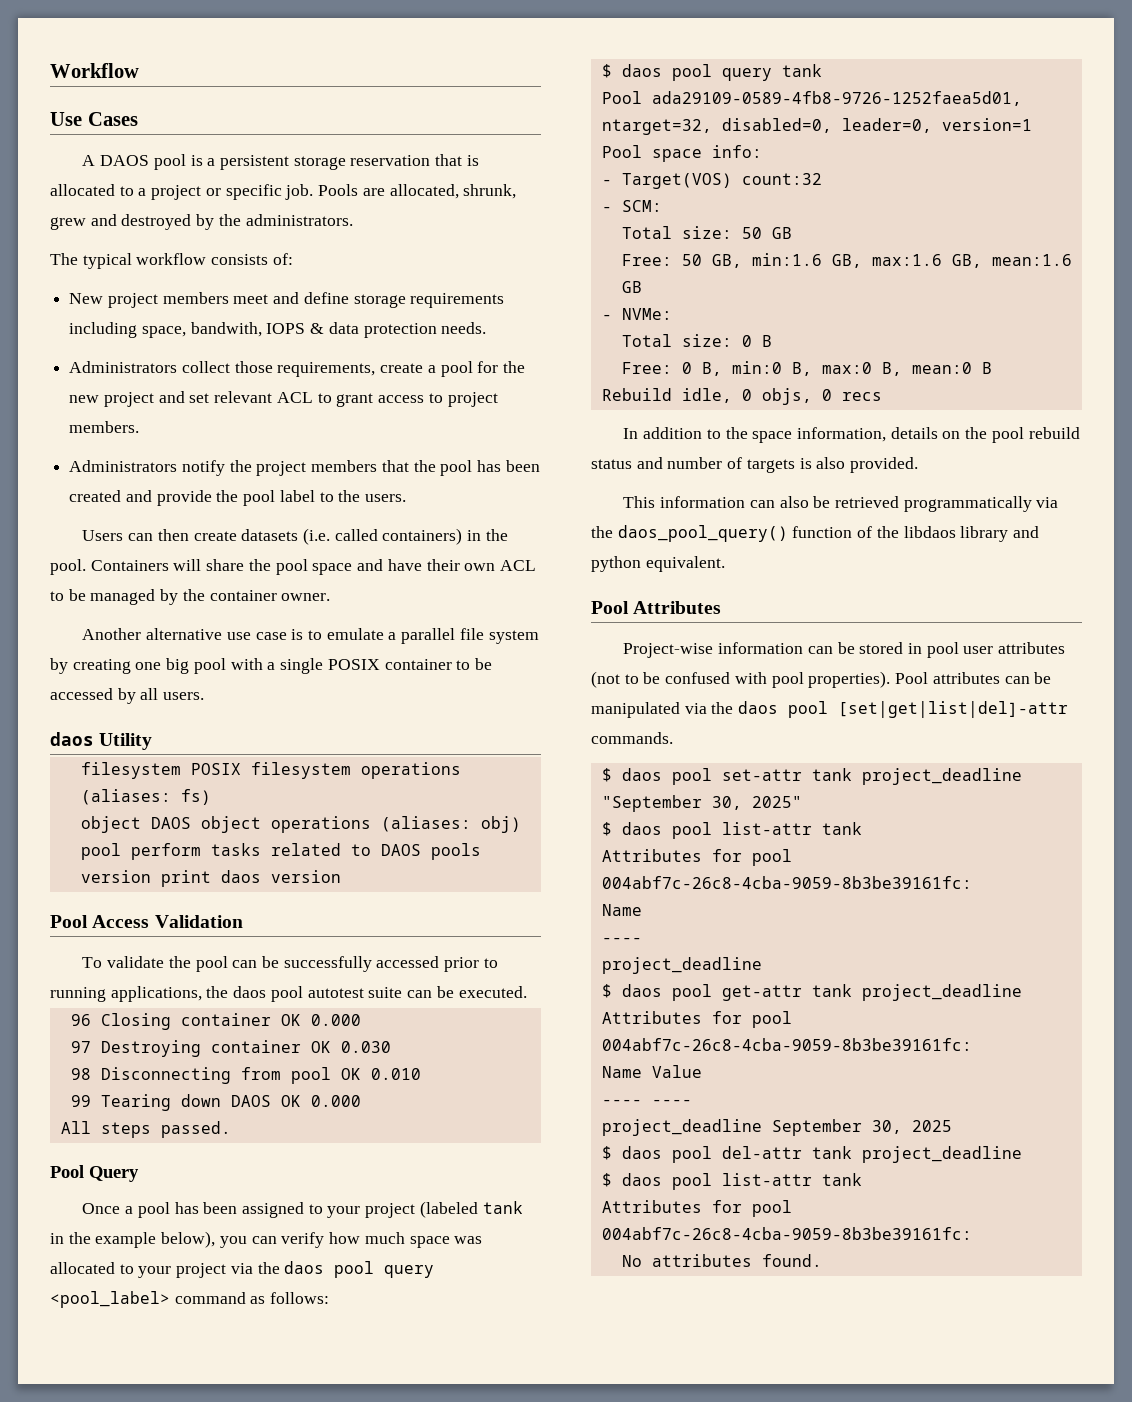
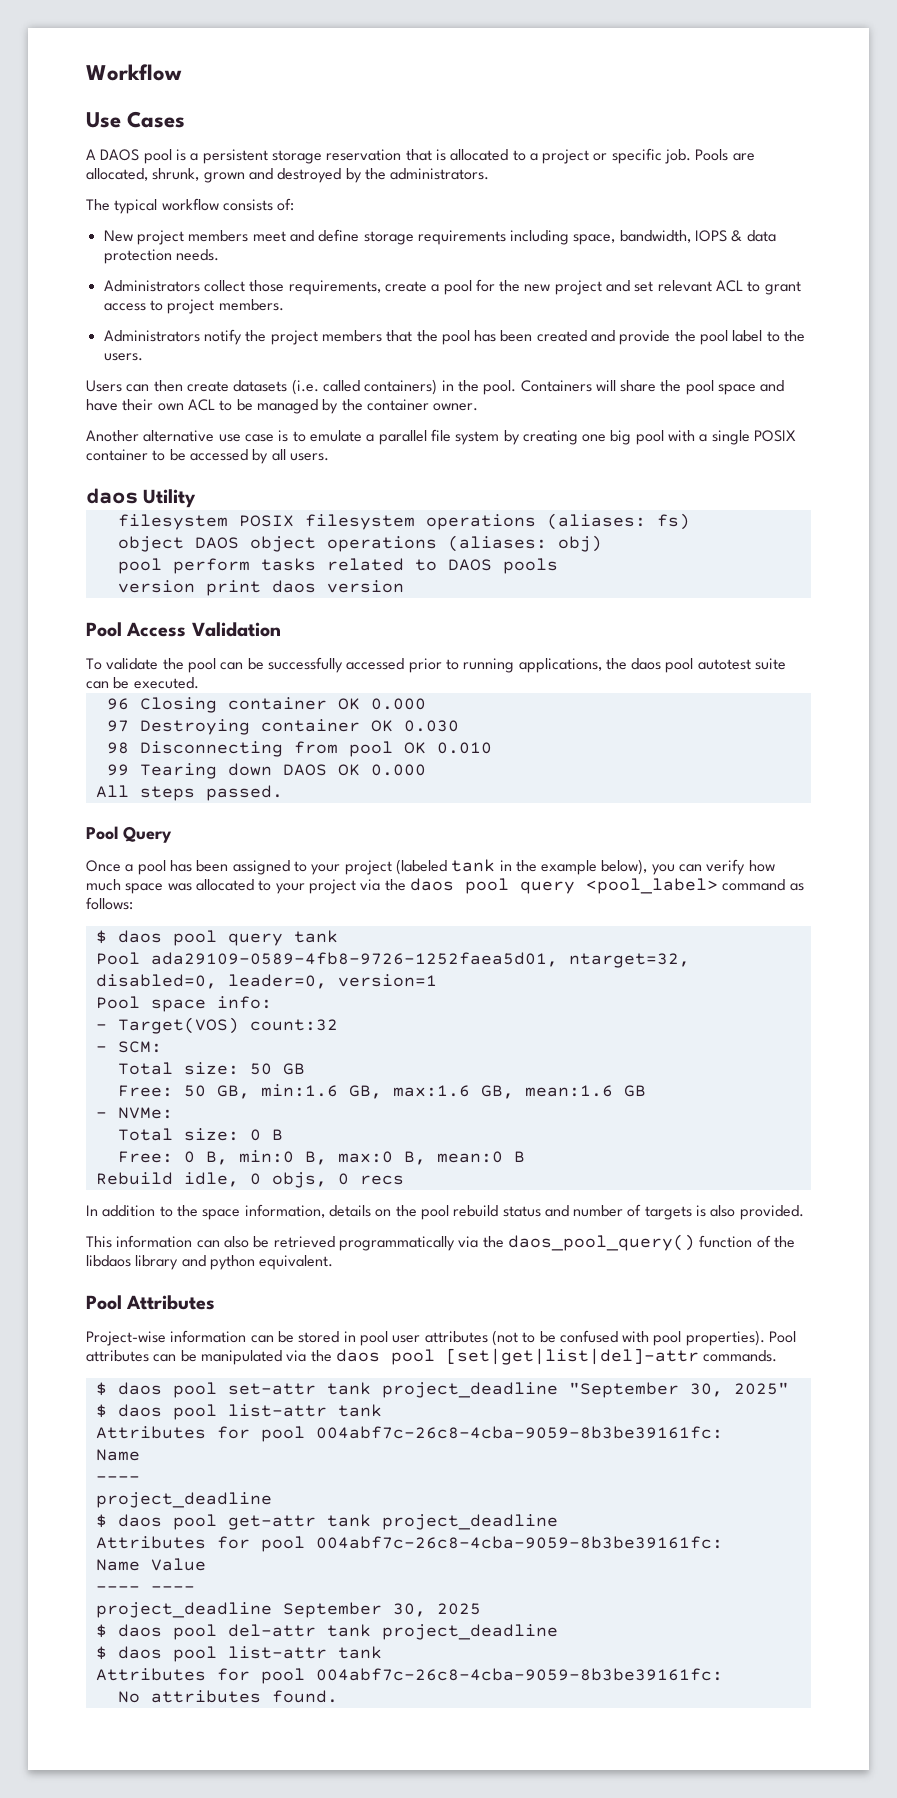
- Pools are allocated, shrunk, grew and destroyed by the administrators.
+ Pools are allocated, shrunk, grown and destroyed by the administrators.
- New project members meet and define storage requirements including space, bandwith, IOPS & data protection needs.
+ New project members meet and define storage requirements including space, bandwidth, IOPS & data protection needs.

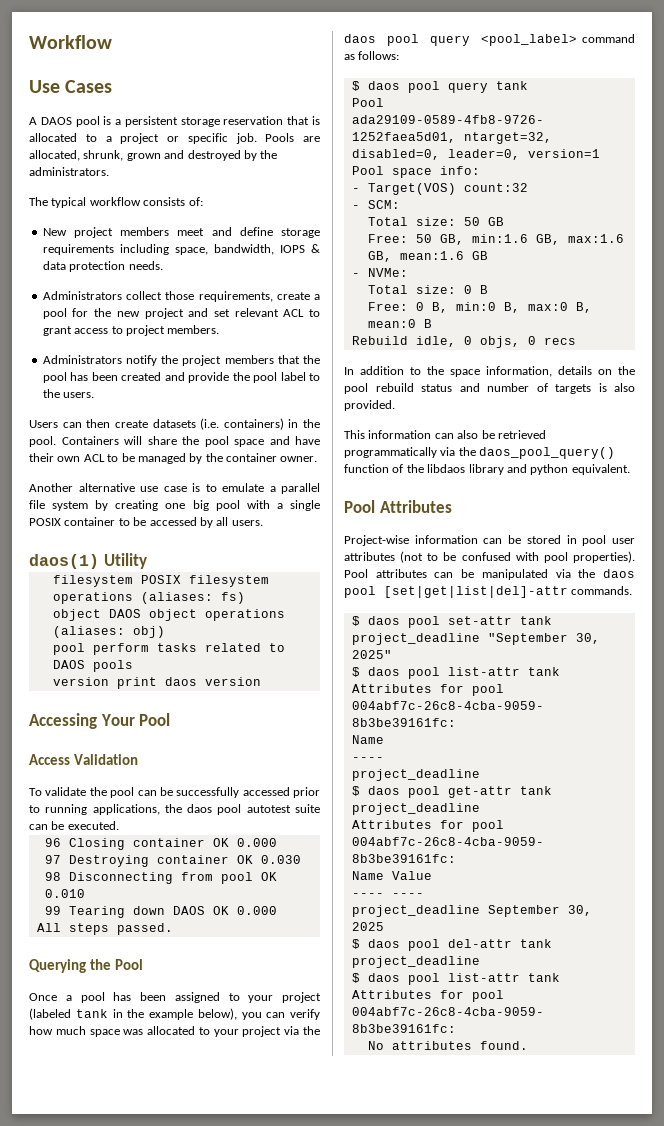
- Users can then create datasets (i.e. called containers) in the pool.
+ Users can then create datasets (i.e. containers) in the pool.
- daos Utility
+ daos(1) Utility
- Pool Access Validation
+ Accessing Your Pool
+ Access Validation
- Pool Query
+ Querying the Pool

